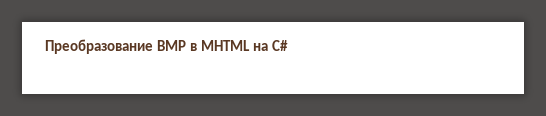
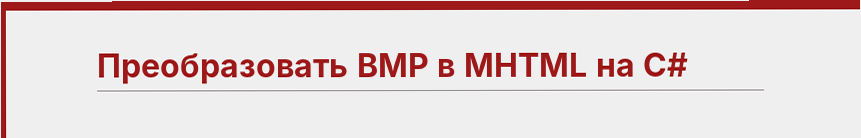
- Преобразование BMP в MHTML на C#
+ Преобразовать BMP в MHTML на C#

